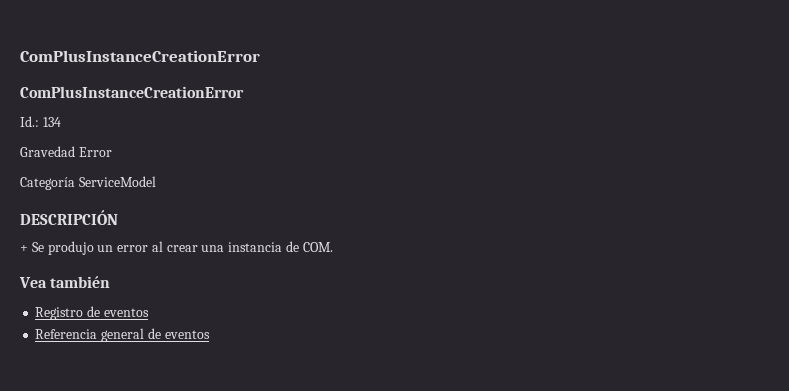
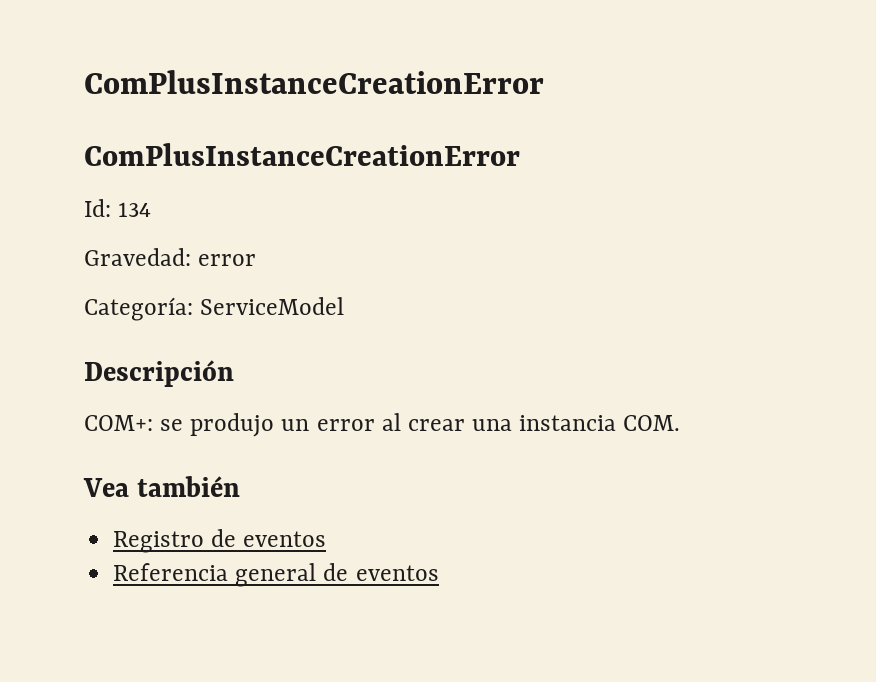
- Id.: 134
+ Id: 134
- Gravedad Error
- Categoría ServiceModel
- DESCRIPCIÓN
- + Se produjo un error al crear una instancia de COM.
+ Gravedad: error
+ Categoría: ServiceModel
+ Descripción
+ COM+: se produjo un error al crear una instancia COM.

